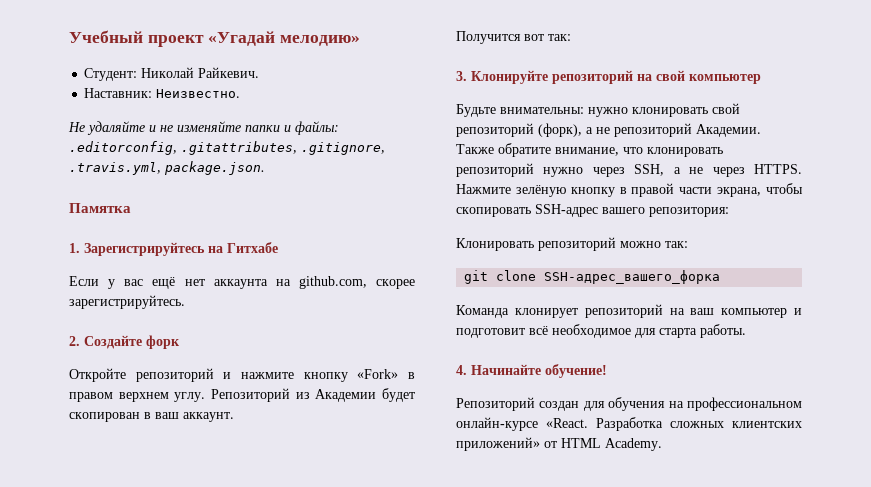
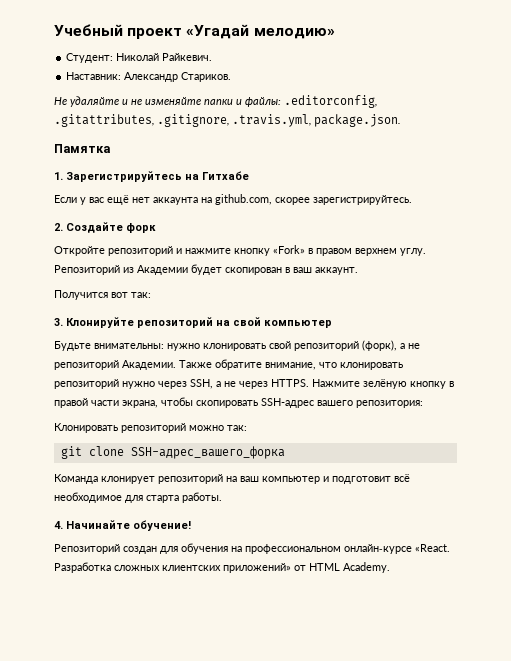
- Наставник: Неизвестно.
+ Наставник: Александр Стариков.

